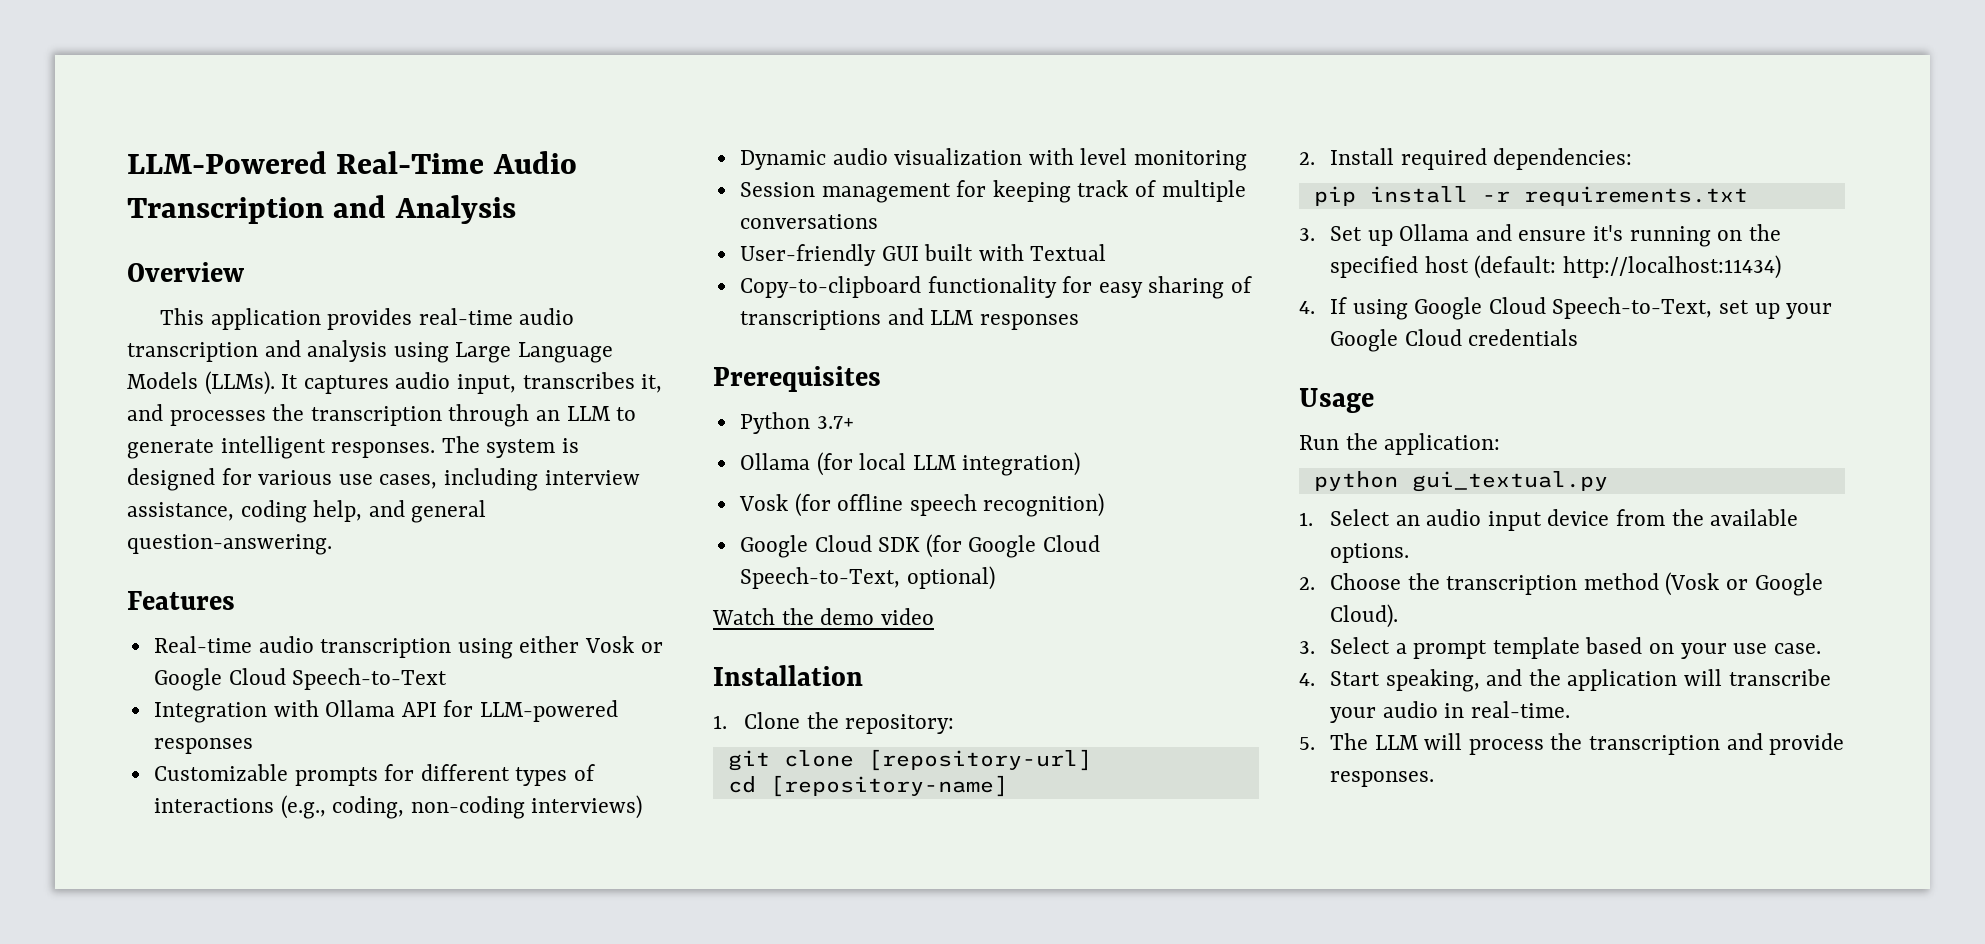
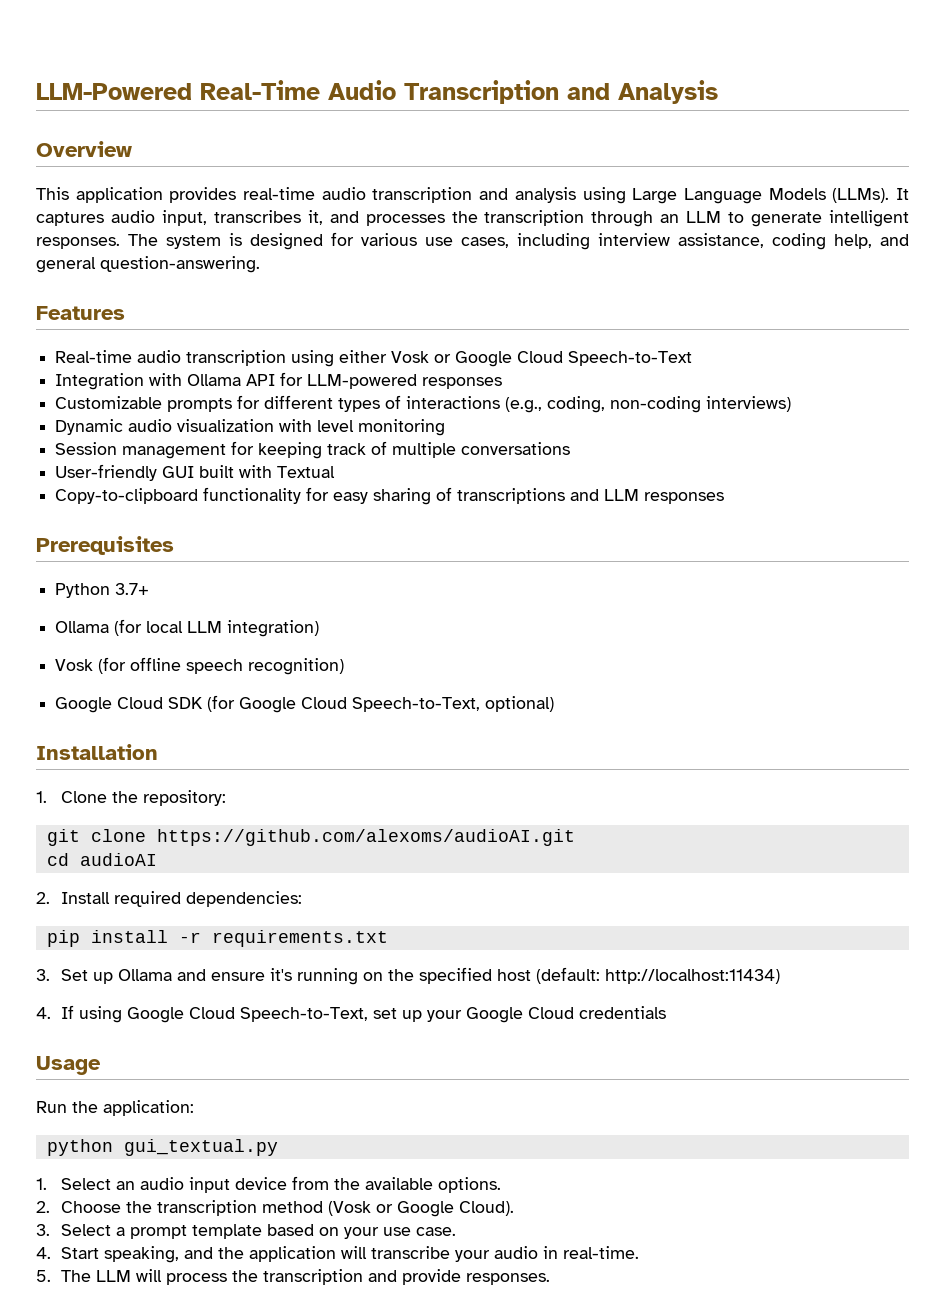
- Watch the demo video
- git clone [repository-url]
+ git clone https://github.com/alexoms/audioAI.git
- cd [repository-name]
+ cd audioAI

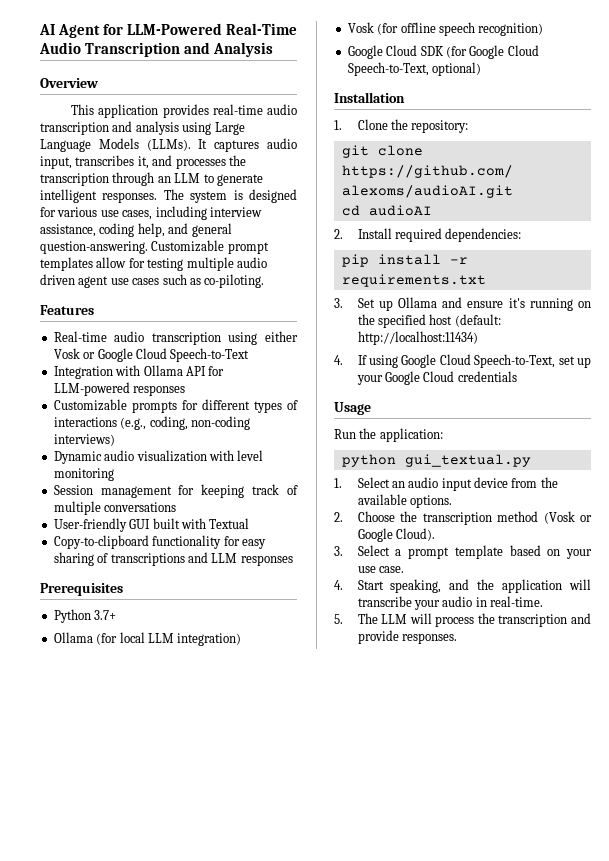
- LLM-Powered Real-Time Audio Transcription and Analysis
+ AI Agent for LLM-Powered Real-Time Audio Transcription and Analysis
+ Customizable prompt templates allow for testing multiple audio driven agent use cases such as co-piloting.

